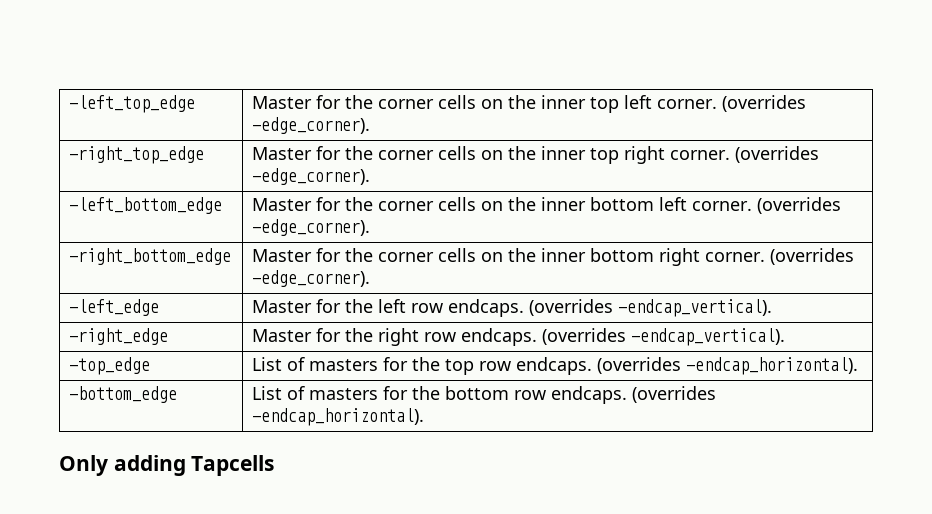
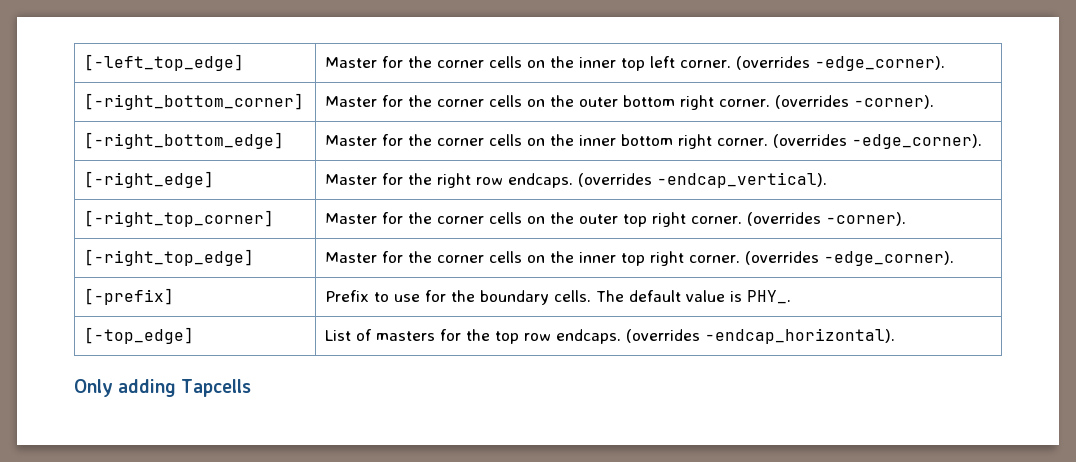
- -left_top_edge | Master for the corner cells on the inner top left corner. (overrides -edge_corner).
+ [-left_top_edge] | Master for the corner cells on the inner top left corner. (overrides -edge_corner).
- -right_top_edge | Master for the corner cells on the inner top right corner. (overrides -edge_corner).
+ [-right_bottom_corner] | Master for the corner cells on the outer bottom right corner. (overrides -corner).
+ [-right_bottom_edge] | Master for the corner cells on the inner bottom right corner. (overrides -edge_corner).
+ [-right_edge] | Master for the right row endcaps. (overrides -endcap_vertical).
+ [-right_top_corner] | Master for the corner cells on the outer top right corner. (overrides -corner).
+ [-right_top_edge] | Master for the corner cells on the inner top right corner. (overrides -edge_corner).
- -left_bottom_edge | Master for the corner cells on the inner bottom left corner. (overrides -edge_corner).
- -right_bottom_edge | Master for the corner cells on the inner bottom right corner. (overrides -edge_corner).
- -left_edge | Master for the left row endcaps. (overrides -endcap_vertical).
- -right_edge | Master for the right row endcaps. (overrides -endcap_vertical).
- -top_edge | List of masters for the top row endcaps. (overrides -endcap_horizontal).
+ [-prefix] | Prefix to use for the boundary cells. The default value is PHY_.
+ [-top_edge] | List of masters for the top row endcaps. (overrides -endcap_horizontal).
- -bottom_edge | List of masters for the bottom row endcaps. (overrides -endcap_horizontal).

